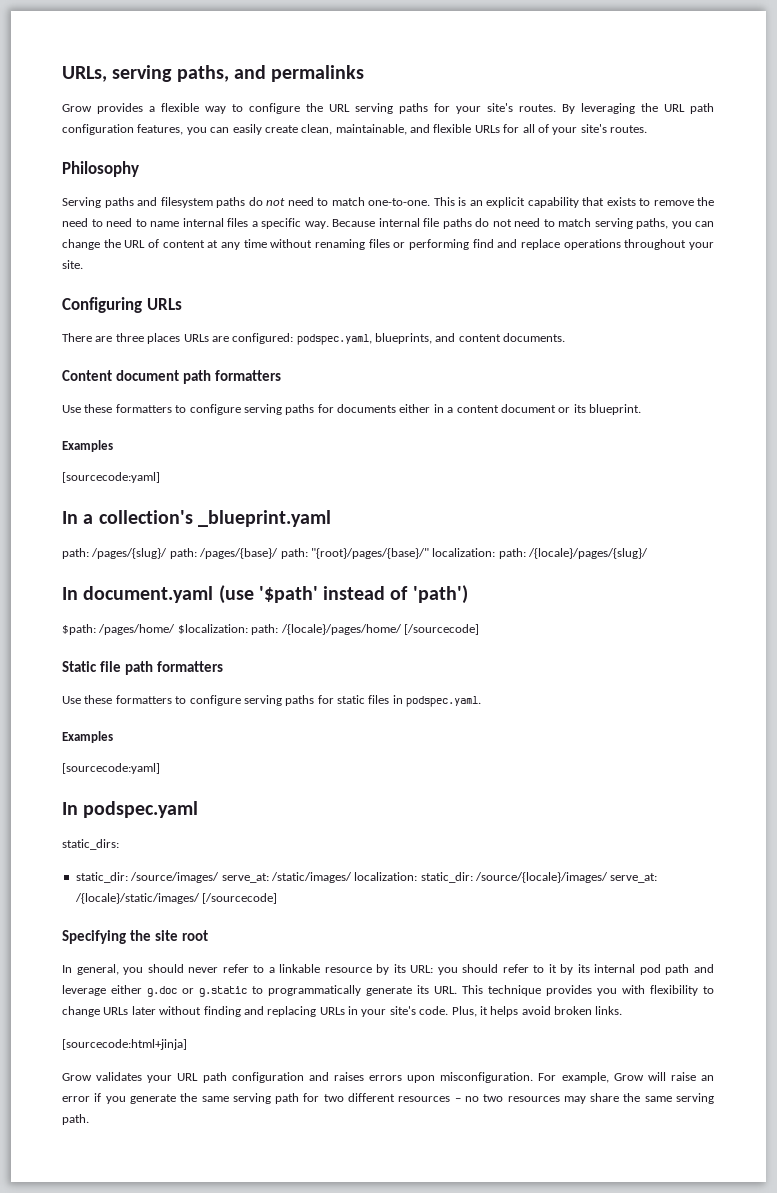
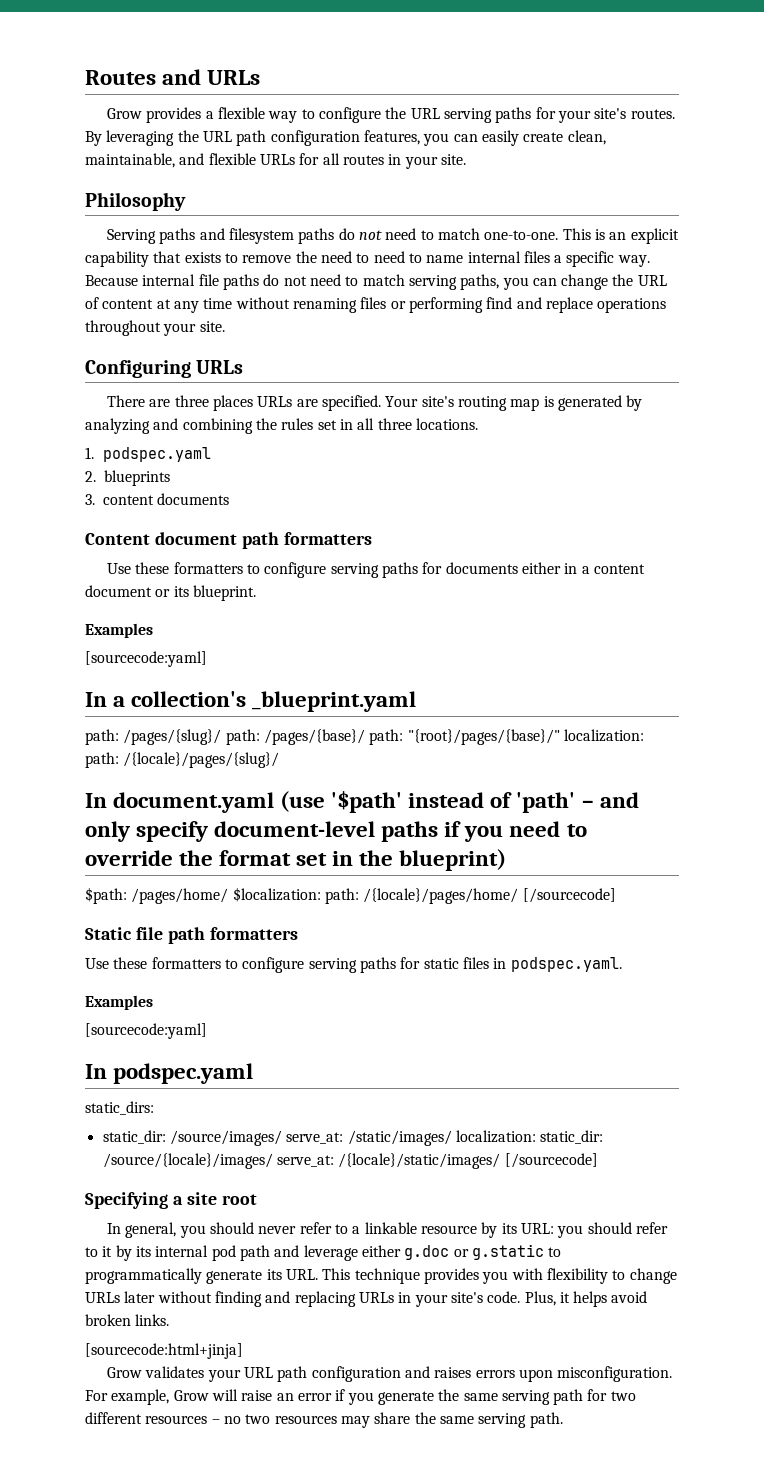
- URLs, serving paths, and permalinks
+ Routes and URLs
- By leveraging the URL path configuration features, you can easily create clean, maintainable, and flexible URLs for all of your site's routes.
+ By leveraging the URL path configuration features, you can easily create clean, maintainable, and flexible URLs for all routes in your site.
- There are three places URLs are configured: podspec.yaml, blueprints, and content documents.
+ There are three places URLs are specified. Your site's routing map is generated by analyzing and combining the rules set in all three locations.
+ 1. podspec.yaml
+ 2. blueprints
+ 3. content documents
- In document.yaml (use '$path' instead of 'path')
+ In document.yaml (use '$path' instead of 'path' – and only specify document-level paths if you need to override the format set in the blueprint)
- Specifying the site root
+ Specifying a site root

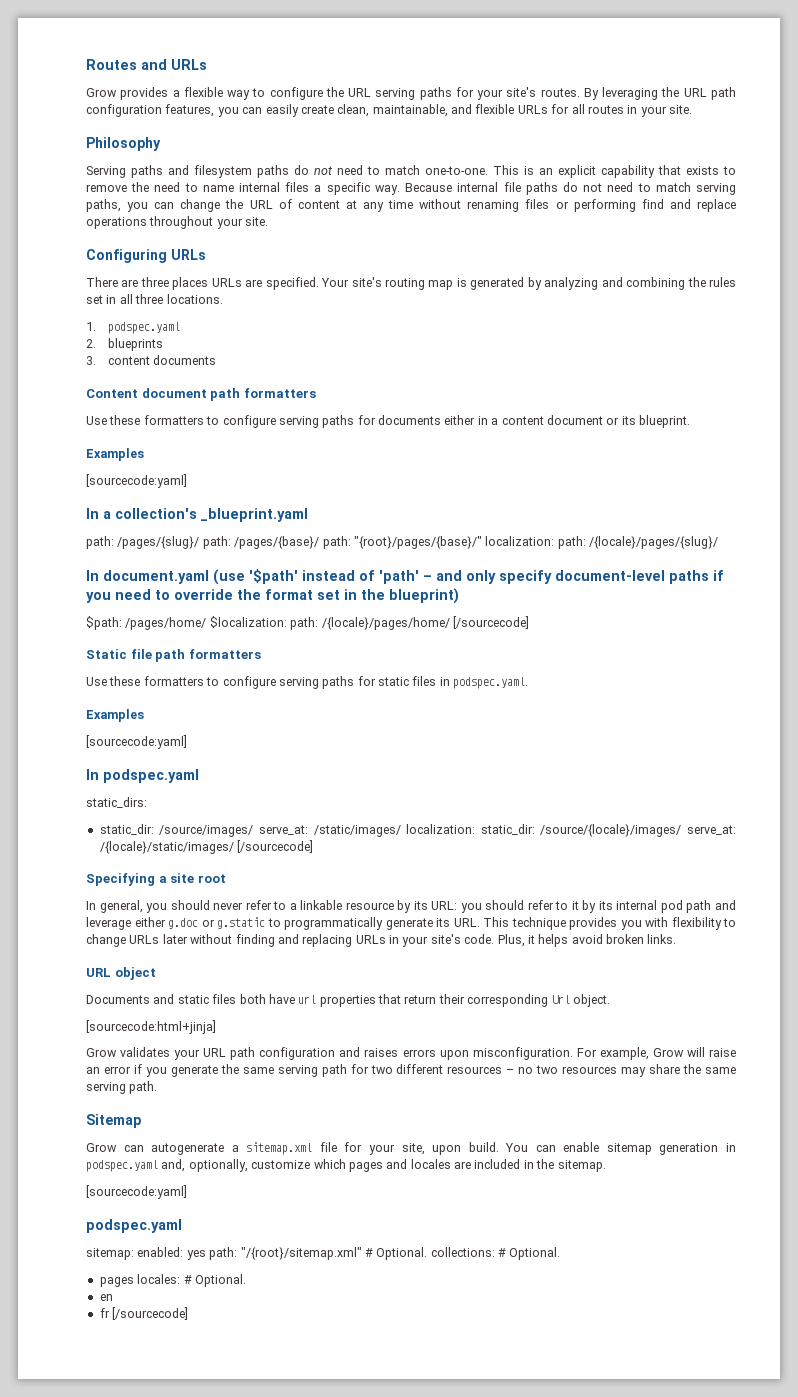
- This is an explicit capability that exists to remove the need to need to name internal files a specific way.
+ This is an explicit capability that exists to remove the need to name internal files a specific way.
+ URL object
+ Documents and static files both have url properties that return their corresponding Url object.
+ Sitemap
+ Grow can autogenerate a sitemap.xml file for your site, upon build. You can enable sitemap generation in podspec.yaml and, optionally, customize which pages and locales are included in the sitemap.
+ [sourcecode:yaml]
+ podspec.yaml
+ sitemap: enabled: yes path: "/{root}/sitemap.xml" # Optional. collections: # Optional.
+ pages locales: # Optional.
+ en
+ fr [/sourcecode]

